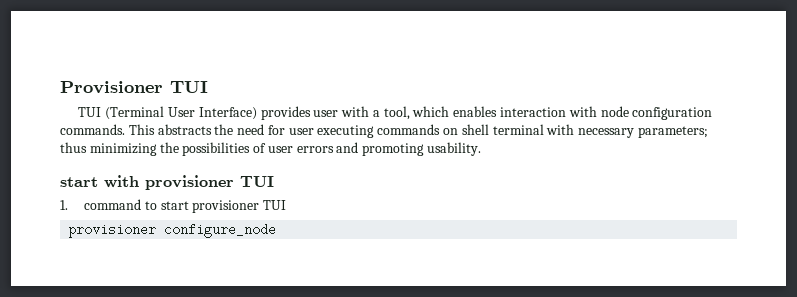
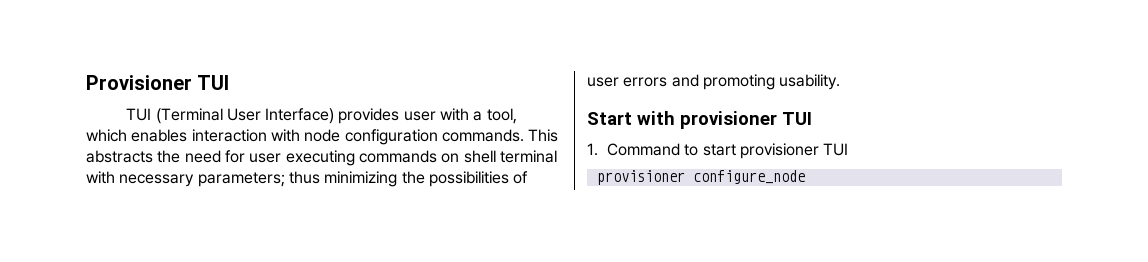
- start with provisioner TUI
+ Start with provisioner TUI
- 1. command to start provisioner TUI
+ 1. Command to start provisioner TUI

